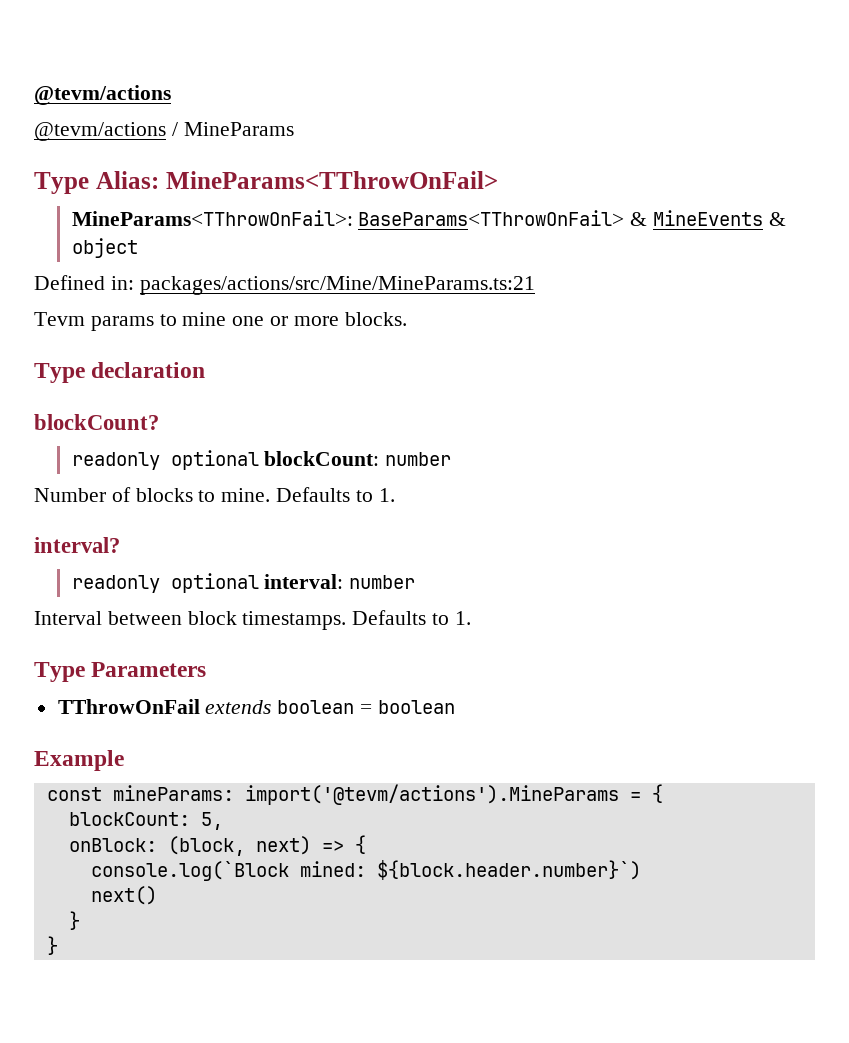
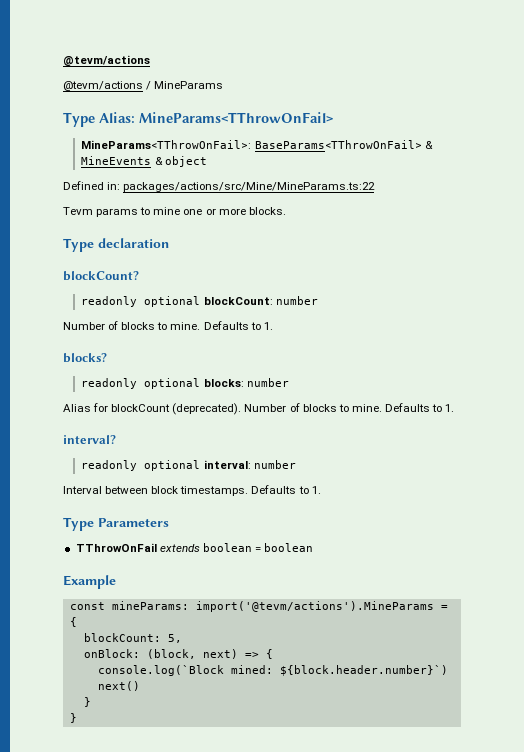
- Defined in: packages/actions/src/Mine/MineParams.ts:21
+ Defined in: packages/actions/src/Mine/MineParams.ts:22
+ blocks?
+ readonly optional blocks: number
+ Alias for blockCount (deprecated). Number of blocks to mine. Defaults to 1.

